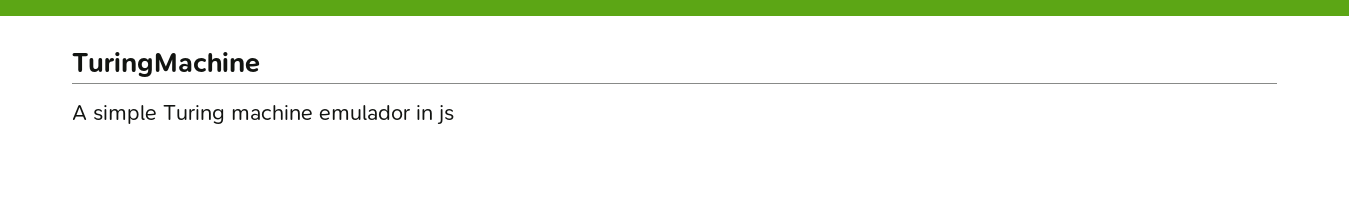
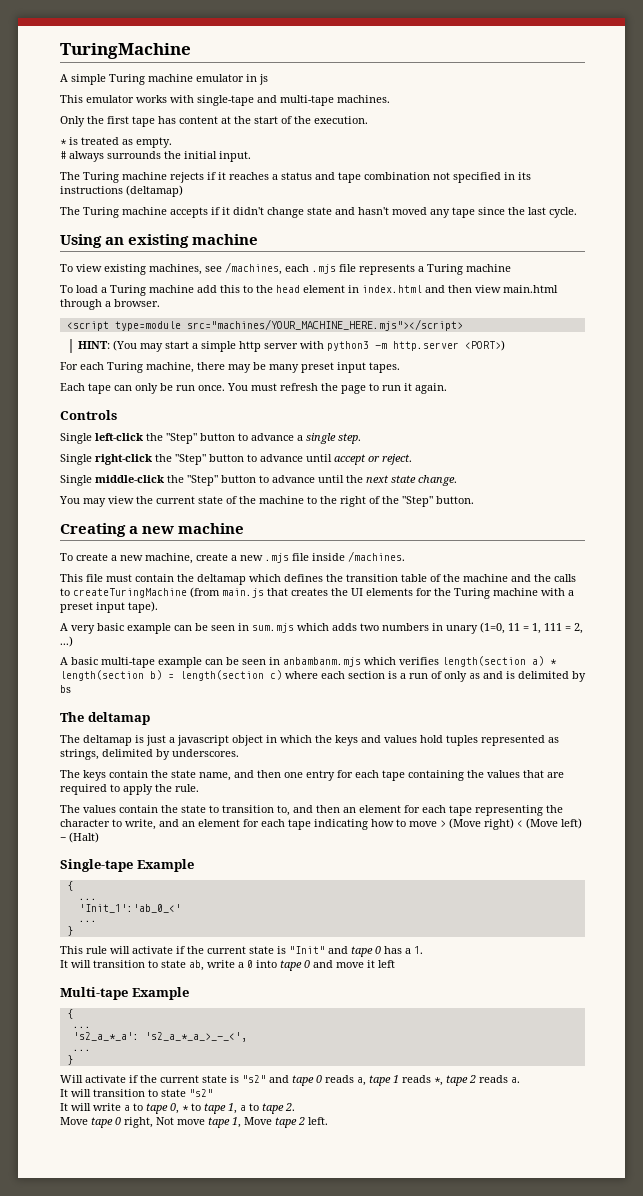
- A simple Turing machine emulador in js
+ A simple Turing machine emulator in js
+ This emulator works with single-tape and multi-tape machines.
+ Only the first tape has content at the start of the execution.
+ * is treated as empty.
+ # always surrounds the initial input.
+ The Turing machine rejects if it reaches a status and tape combination not specified in its instructions (deltamap)
+ The Turing machine accepts if it didn't change state and hasn't moved any tape since the last cycle.
+ Using an existing machine
+ To view existing machines, see /machines, each .mjs file represents a Turing machine
+ To load a Turing machine add this to the head element in index.html and then view main.html through a browser.
+ <script type=module src="machines/YOUR_MACHINE_HERE.mjs"></script>
+ HINT: (You may start a simple http server with python3 -m http.server <PORT>)
+ For each Turing machine, there may be many preset input tapes.
+ Each tape can only be run once. You must refresh the page to run it again.
+ Controls
+ Single left-click the "Step" button to advance a single step.
+ Single right-click the "Step" button to advance until accept or reject.
+ Single middle-click the "Step" button to advance until the next state change.
+ You may view the current state of the machine to the right of the "Step" button.
+ Creating a new machine
+ To create a new machine, create a new .mjs file inside /machines.
+ This file must contain the deltamap which defines the transition table of the machine and the calls to createTuringMachine (from main.js that creates the UI elements for the Turing machine with a preset input tape).
+ A very basic example can be seen in sum.mjs which adds two numbers in unary (1=0, 11 = 1, 111 = 2, ...)
+ A basic multi-tape example can be seen in anbambanm.mjs which verifies length(section a) * length(section b) = length(section c) where each section is a run of only as and is delimited by bs
+ The deltamap
+ The deltamap is just a javascript object in which the keys and values hold tuples represented as strings, delimited by underscores.
+ The keys contain the state name, and then one entry for each tape containing the values that are required to apply the rule.
+ The values contain the state to transition to, and then an element for each tape representing the character to write, and an element for each tape indicating how to move > (Move right) < (Move left) - (Halt)
+ Single-tape Example
+ {
+ ...
+ 'Init_1':'ab_0_<'
+ ...
+ }
+ This rule will activate if the current state is "Init" and tape 0 has a 1.
+ It will transition to state ab, write a 0 into tape 0 and move it left
+ Multi-tape Example
+ {
+ ...
+ 's2_a_*_a': 's2_a_*_a_>_-_<',
+ ...
+ }
+ Will activate if the current state is "s2" and tape 0 reads a, tape 1 reads *, tape 2 reads a.
+ It will transition to state "s2"
+ It will write a to tape 0, * to tape 1, a to tape 2.
+ Move tape 0 right, Not move tape 1, Move tape 2 left.

